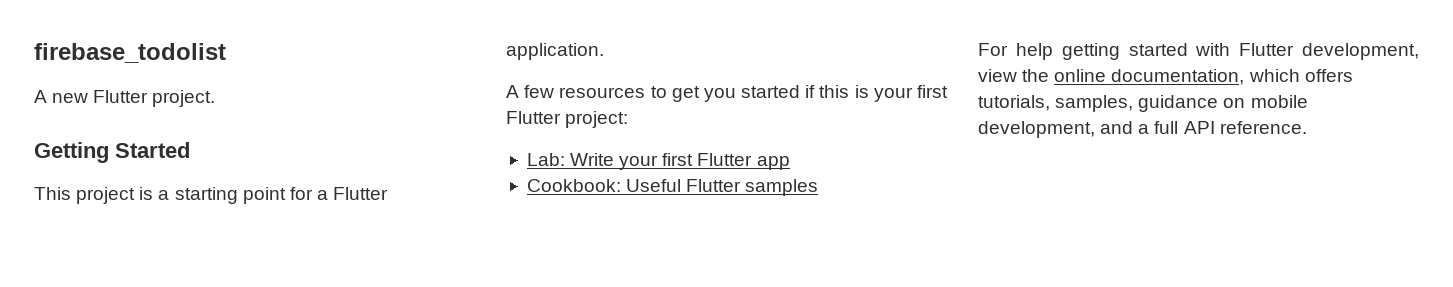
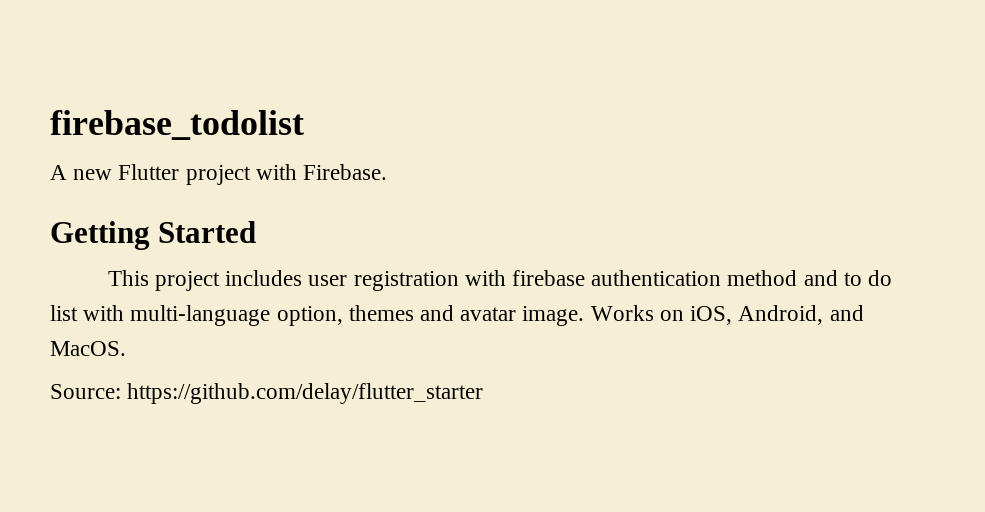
- A new Flutter project.
+ A new Flutter project with Firebase.
- This project is a starting point for a Flutter application.
- A few resources to get you started if this is your first Flutter project:
- Lab: Write your first Flutter app
- Cookbook: Useful Flutter samples
- For help getting started with Flutter development, view the online documentation, which offers tutorials, samples, guidance on mobile development, and a full API reference.
+ This project includes user registration with firebase authentication method and to do list with multi-language option, themes and avatar image. Works on iOS, Android, and MacOS.
+ Source: https://github.com/delay/flutter_starter

